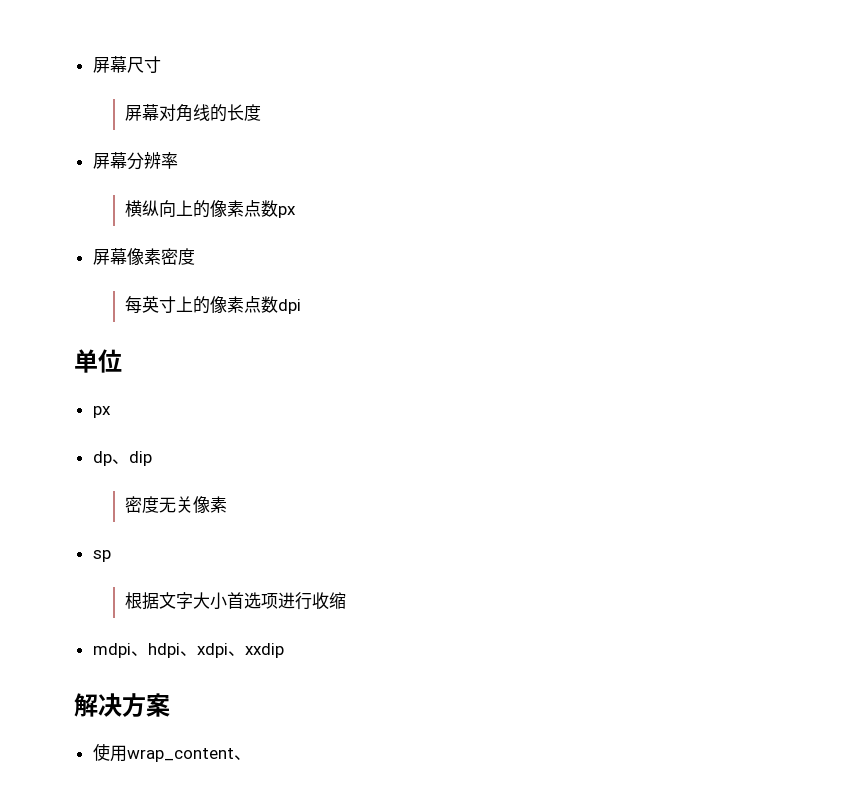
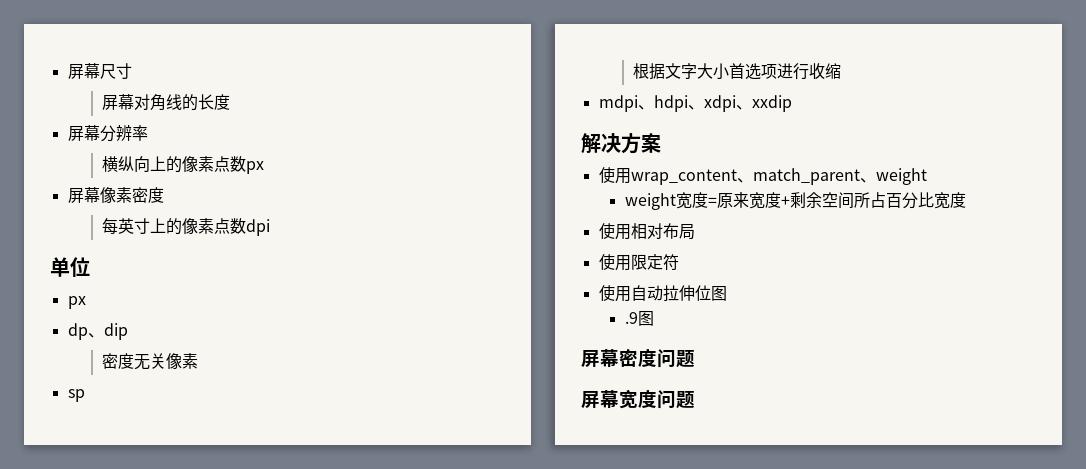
- 使用wrap_content、
+ 使用wrap_content、match_parent、weight
+ weight宽度=原来宽度+剩余空间所占百分比宽度
+ 使用相对布局
+ 使用限定符
+ 使用自动拉伸位图
+ .9图
+ 屏幕密度问题
+ 屏幕宽度问题

